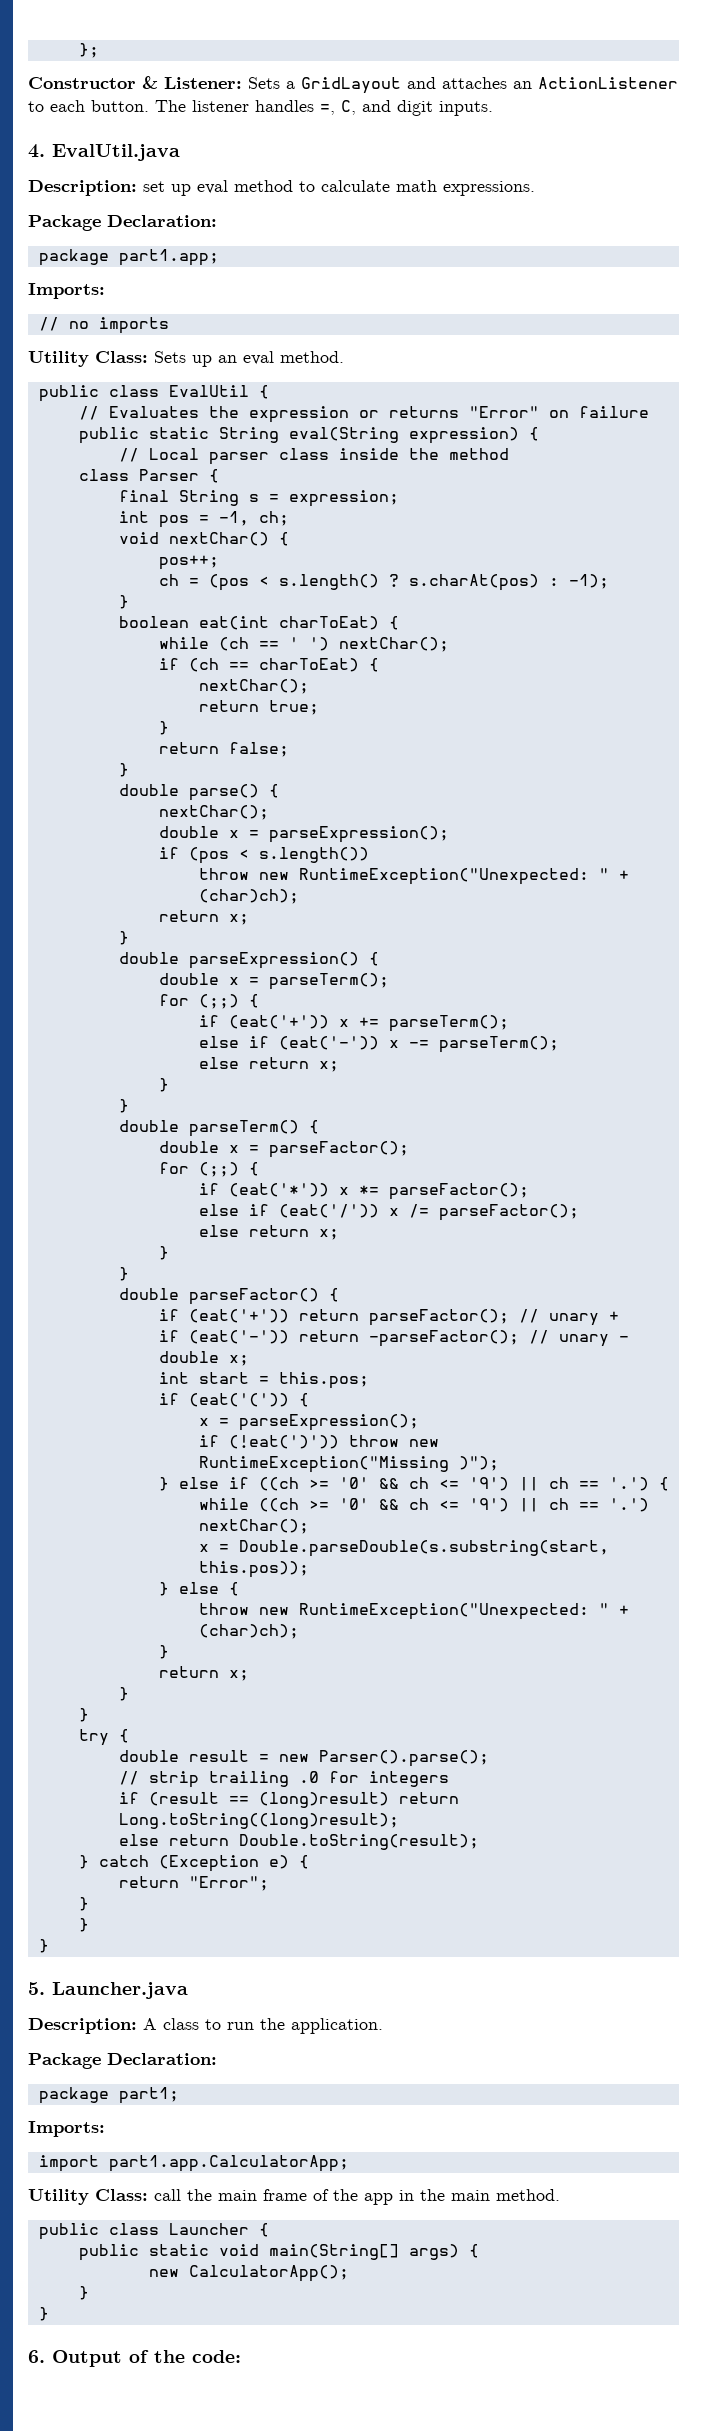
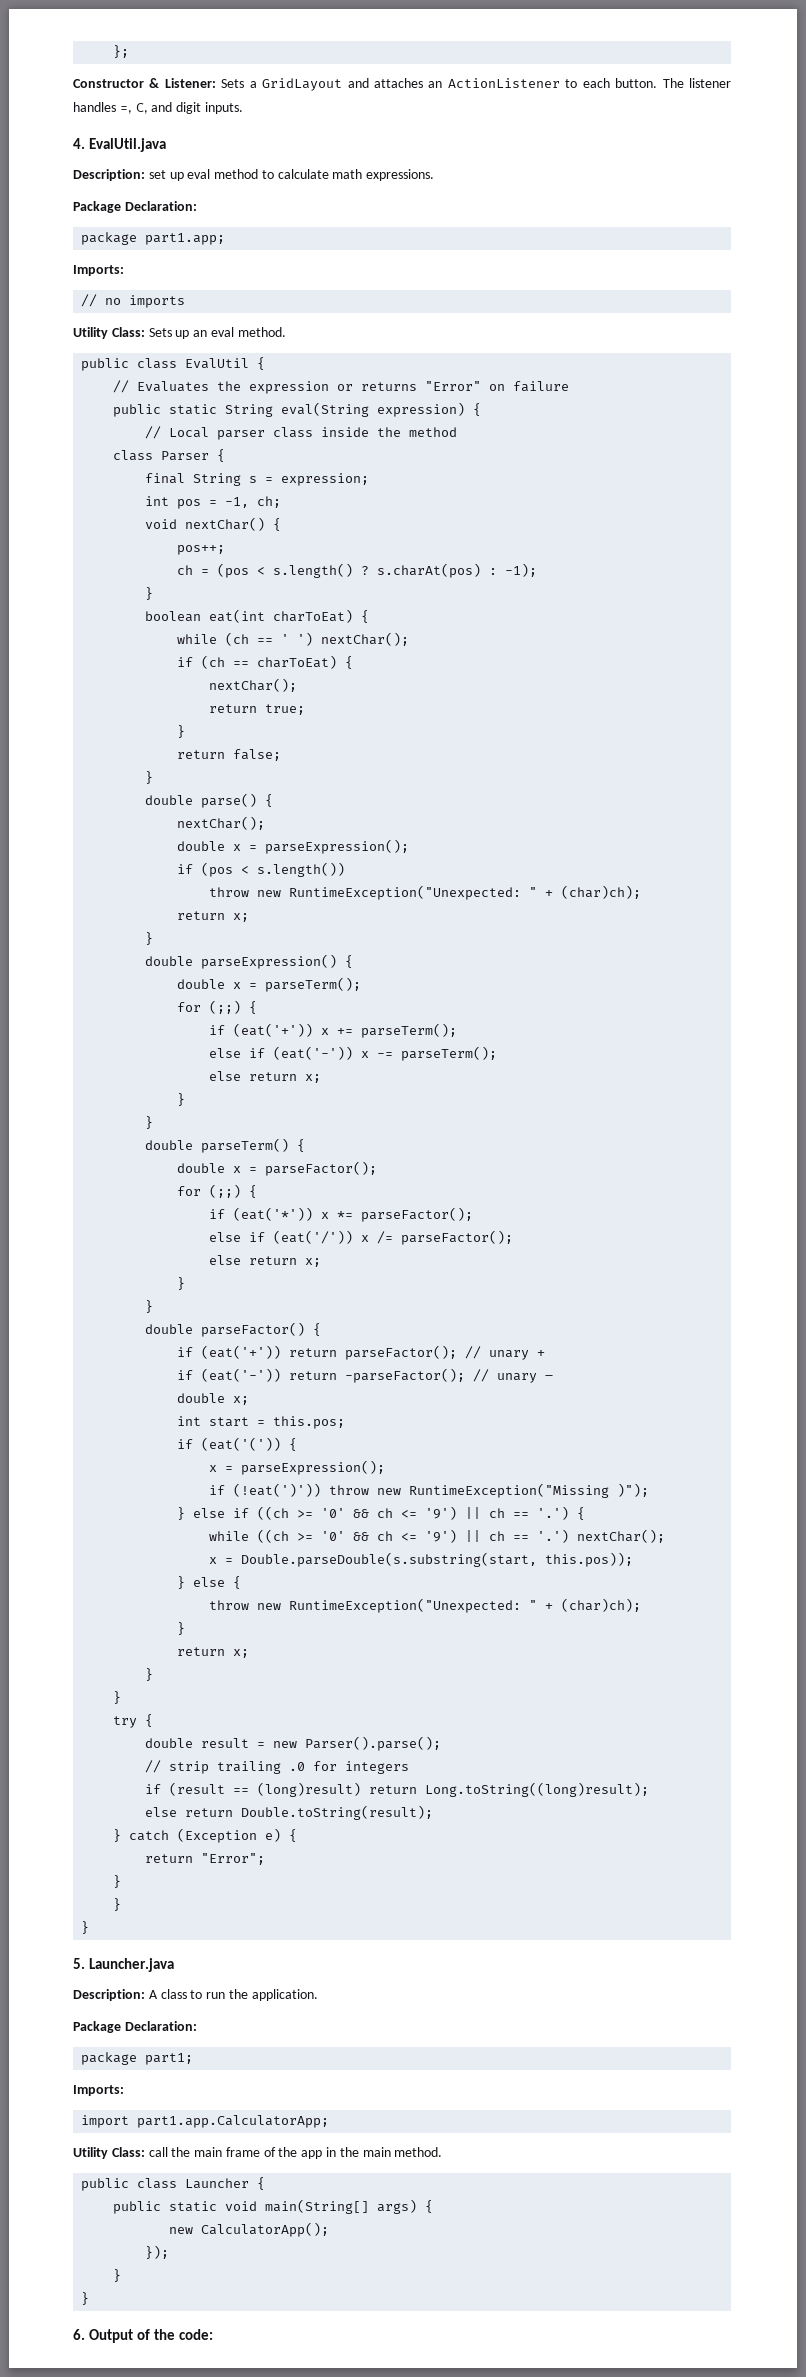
+ });

